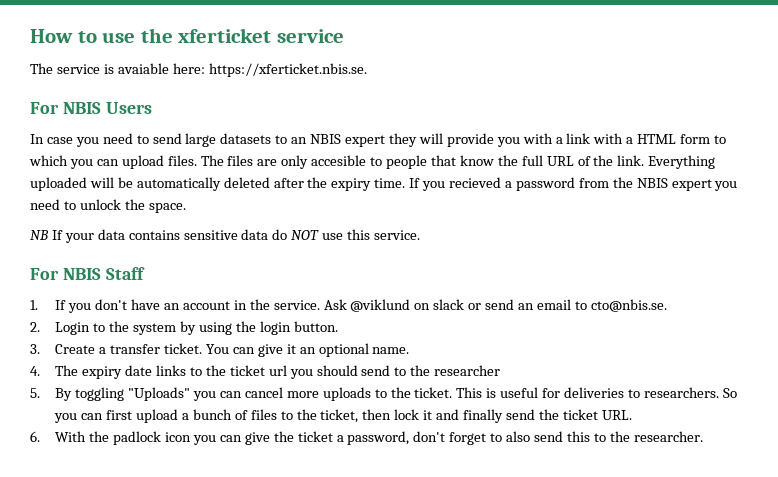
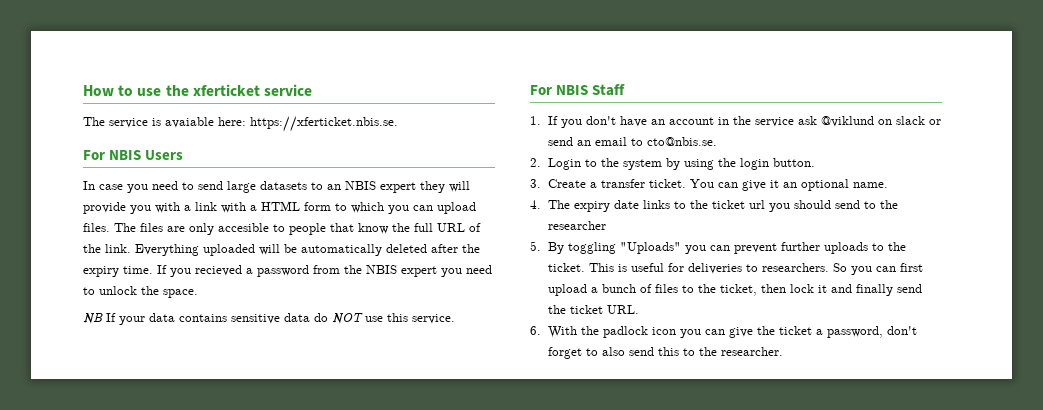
- 1. If you don't have an account in the service. Ask @viklund on slack or send an email to cto@nbis.se.
+ 1. If you don't have an account in the service ask @viklund on slack or send an email to cto@nbis.se.
- 5. By toggling "Uploads" you can cancel more uploads to the ticket.
+ 5. By toggling "Uploads" you can prevent further uploads to the ticket.

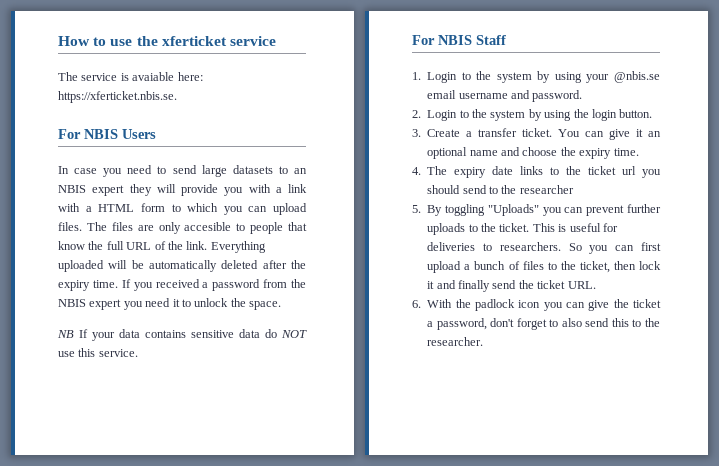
- If you recieved a password from the NBIS expert you need to unlock the space.
+ If you received a password from the NBIS expert you need it to unlock the space.
- 1. If you don't have an account in the service ask @viklund on slack or send an email to cto@nbis.se.
+ 1. Login to the system by using your @nbis.se email username and password.
- You can give it an optional name.
+ You can give it an optional name and choose the expiry time.

